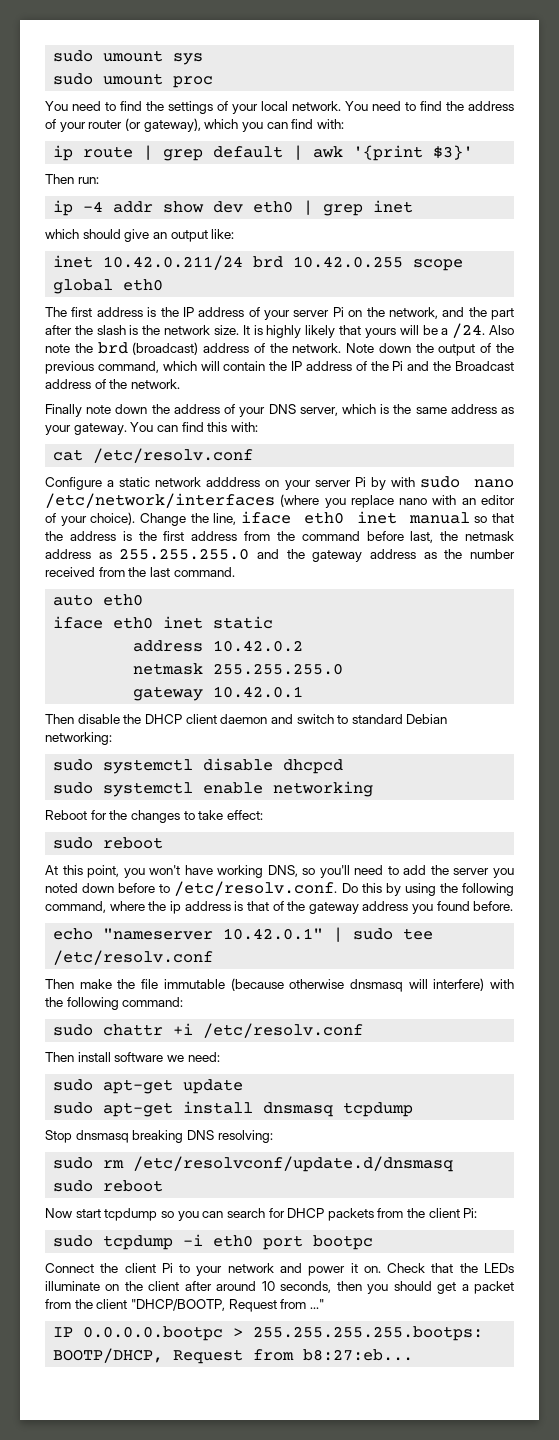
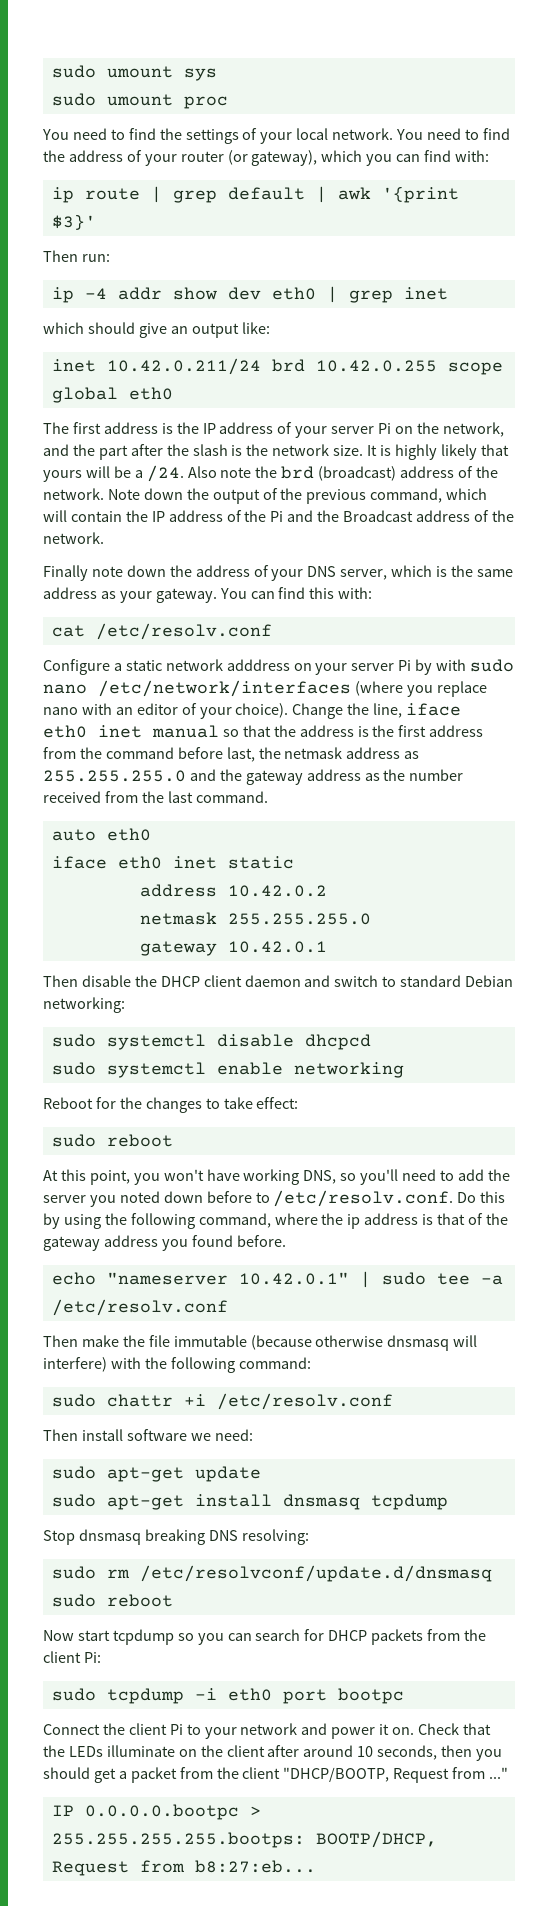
- echo "nameserver 10.42.0.1" | sudo tee /etc/resolv.conf
+ echo "nameserver 10.42.0.1" | sudo tee -a /etc/resolv.conf

